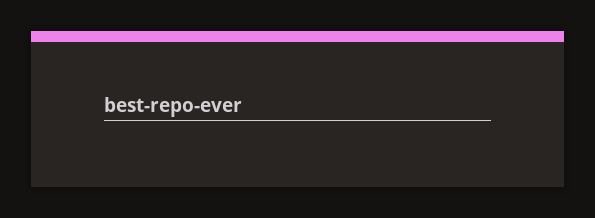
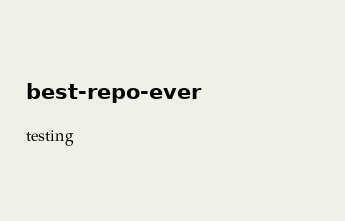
+ testing

